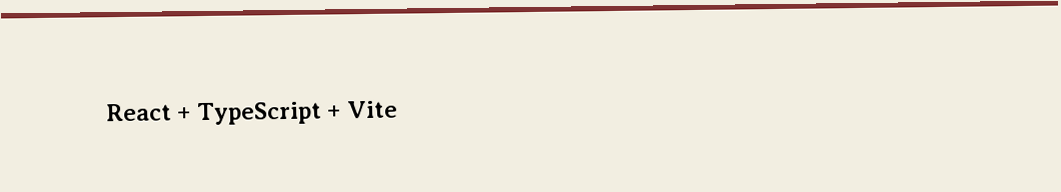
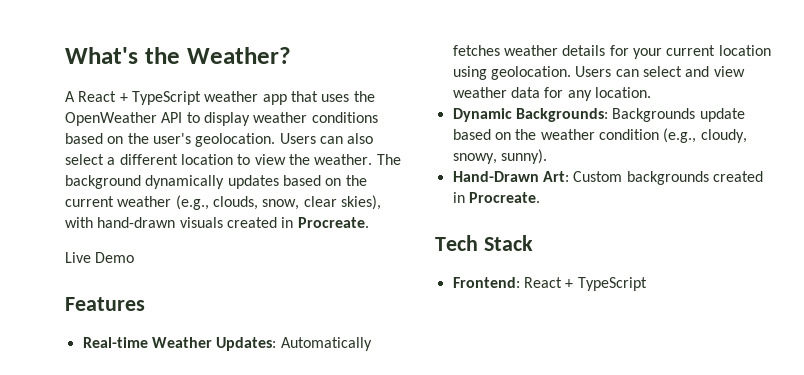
- React + TypeScript + Vite
+ What's the Weather?
+ A React + TypeScript weather app that uses the OpenWeather API to display weather conditions based on the user's geolocation. Users can also select a different location to view the weather. The background dynamically updates based on the current weather (e.g., clouds, snow, clear skies), with hand-drawn visuals created in Procreate.
+ Live Demo
+ Features
+ Real-time Weather Updates: Automatically fetches weather details for your current location using geolocation. Users can select and view weather data for any location.
+ Dynamic Backgrounds: Backgrounds update based on the weather condition (e.g., cloudy, snowy, sunny).
+ Hand-Drawn Art: Custom backgrounds created in Procreate.
+ Tech Stack
+ Frontend: React + TypeScript

